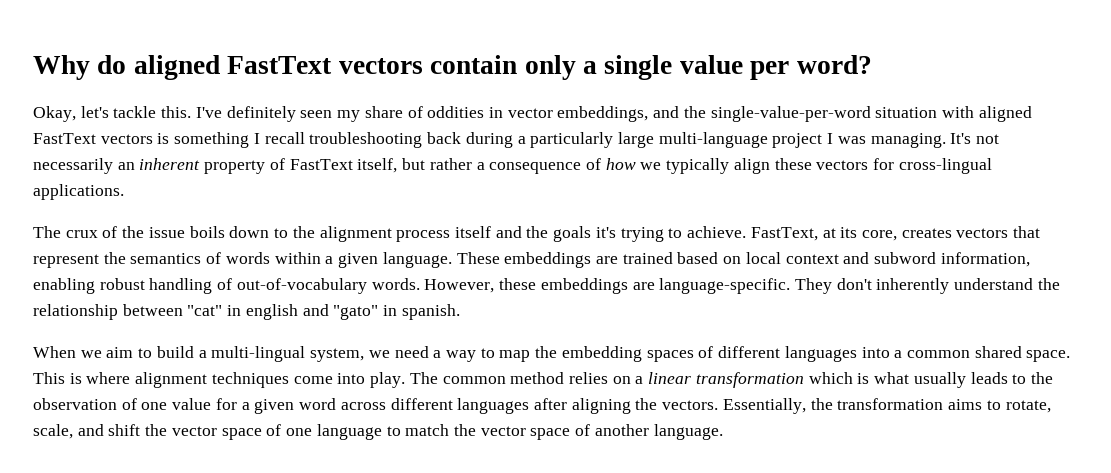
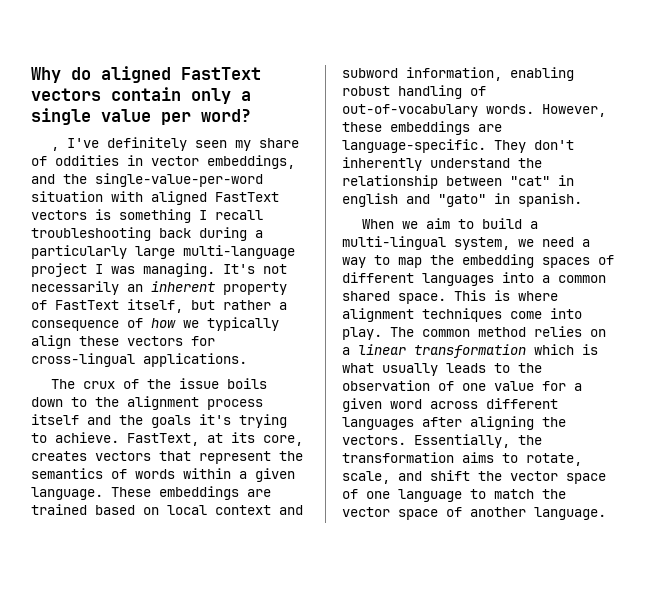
- Okay, let's tackle this. I've definitely seen my share of oddities in vector embeddings, and the single-value-per-word situation with aligned FastText vectors is something I recall troubleshooting back during a particularly large multi-language project I was managing.
+ , I've definitely seen my share of oddities in vector embeddings, and the single-value-per-word situation with aligned FastText vectors is something I recall troubleshooting back during a particularly large multi-language project I was managing.

